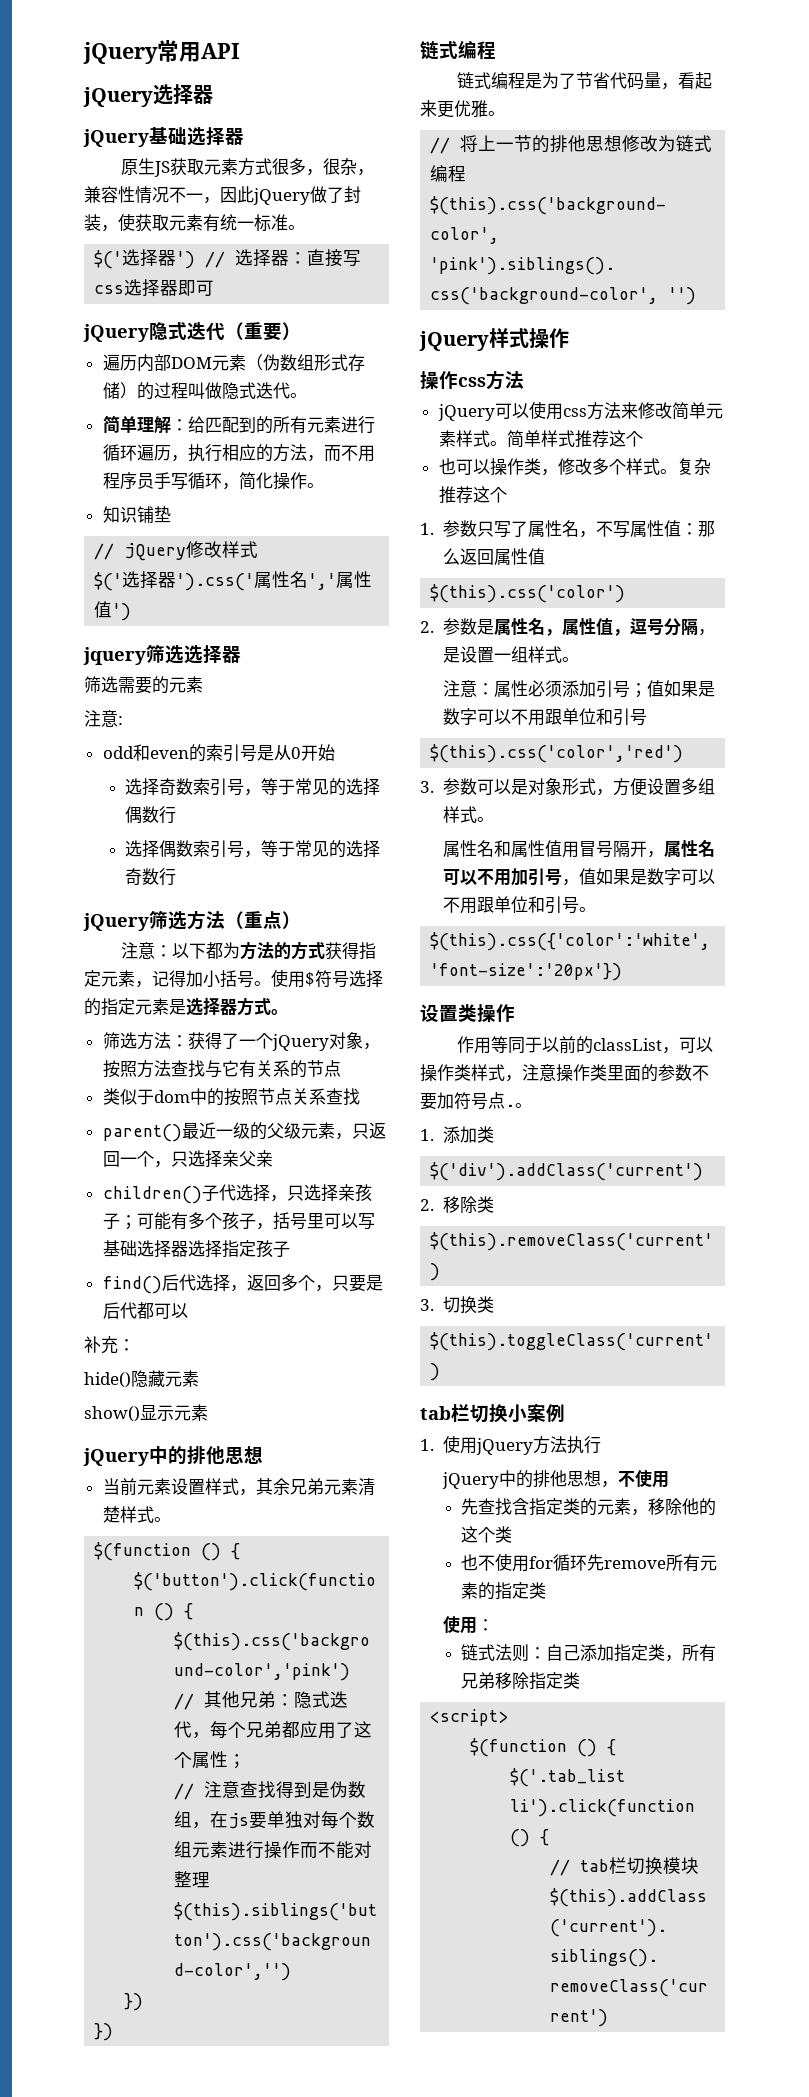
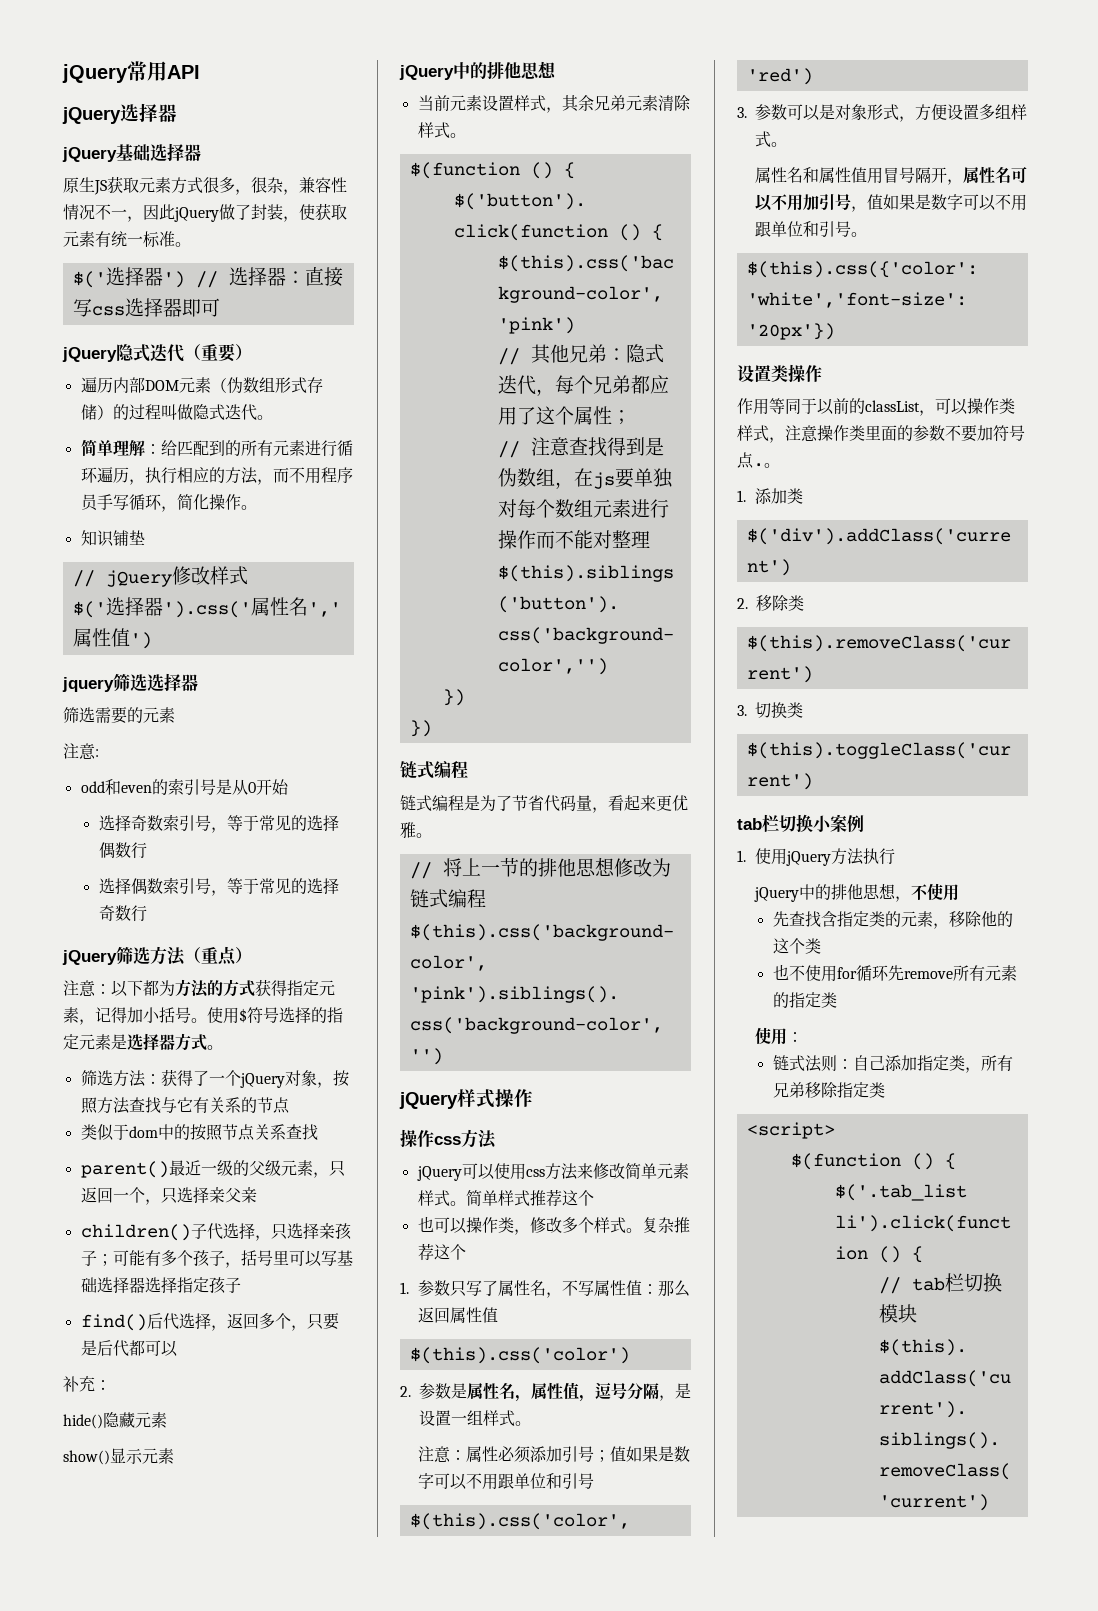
- 当前元素设置样式，其余兄弟元素清楚样式。
+ 当前元素设置样式，其余兄弟元素清除样式。

